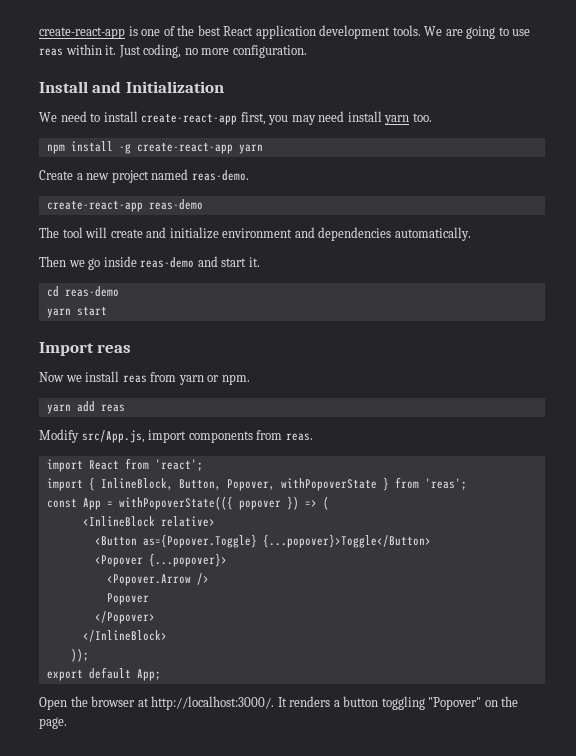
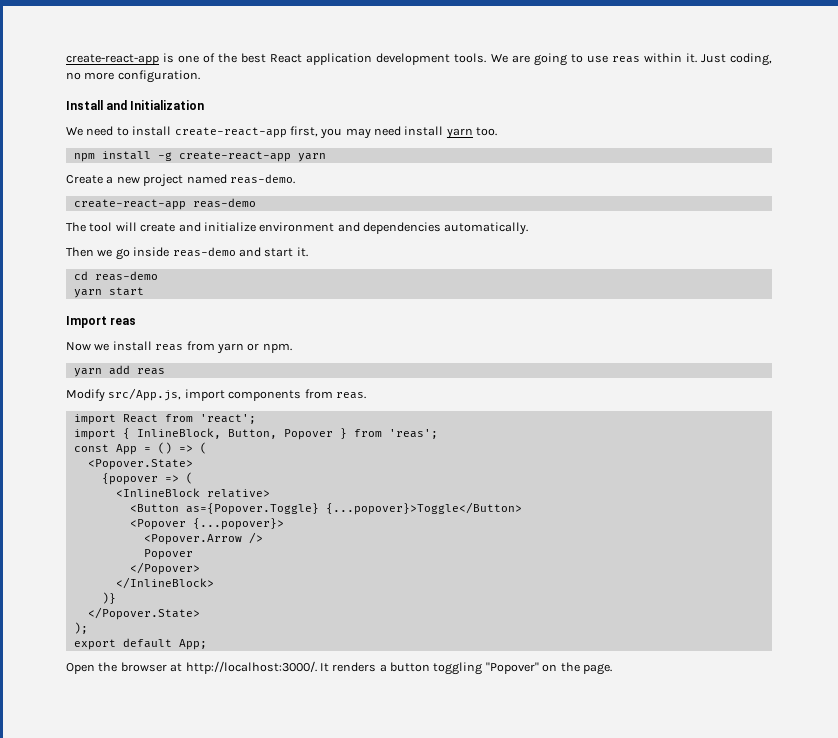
- import { InlineBlock, Button, Popover, withPopoverState } from 'reas';
+ import { InlineBlock, Button, Popover } from 'reas';
- const App = withPopoverState(({ popover }) => (
+ const App = () => (
+ <Popover.State>
+ {popover => (
- ));
+ )}
+ </Popover.State>
+ );

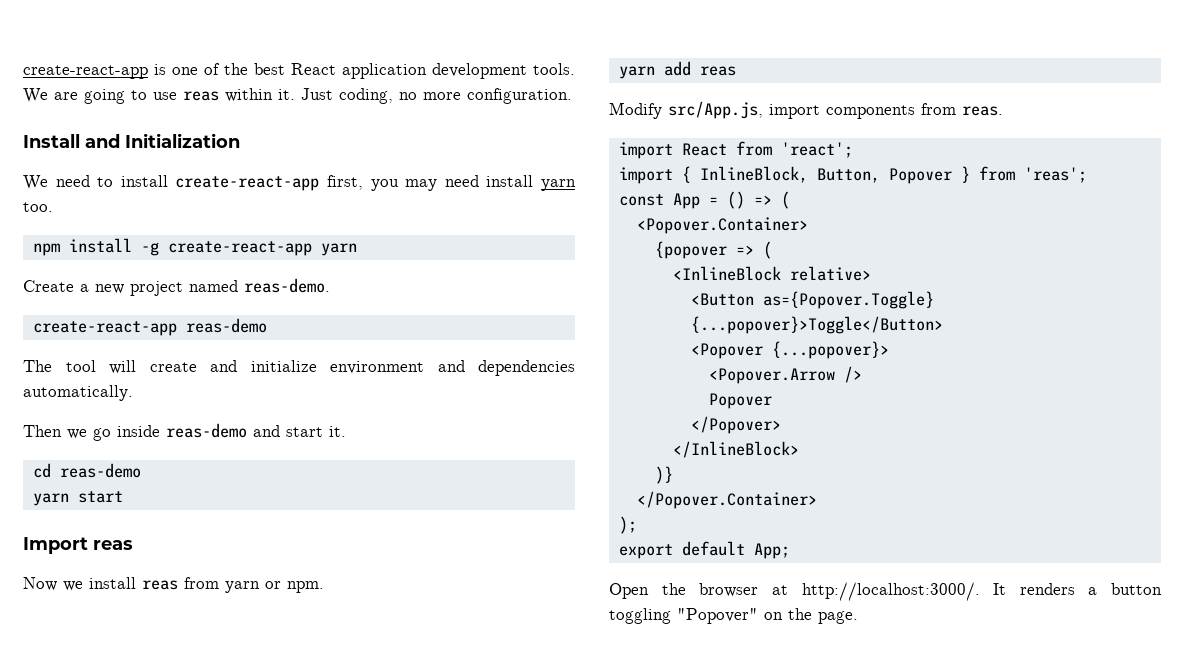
- <Popover.State>
+ <Popover.Container>
- </Popover.State>
+ </Popover.Container>

